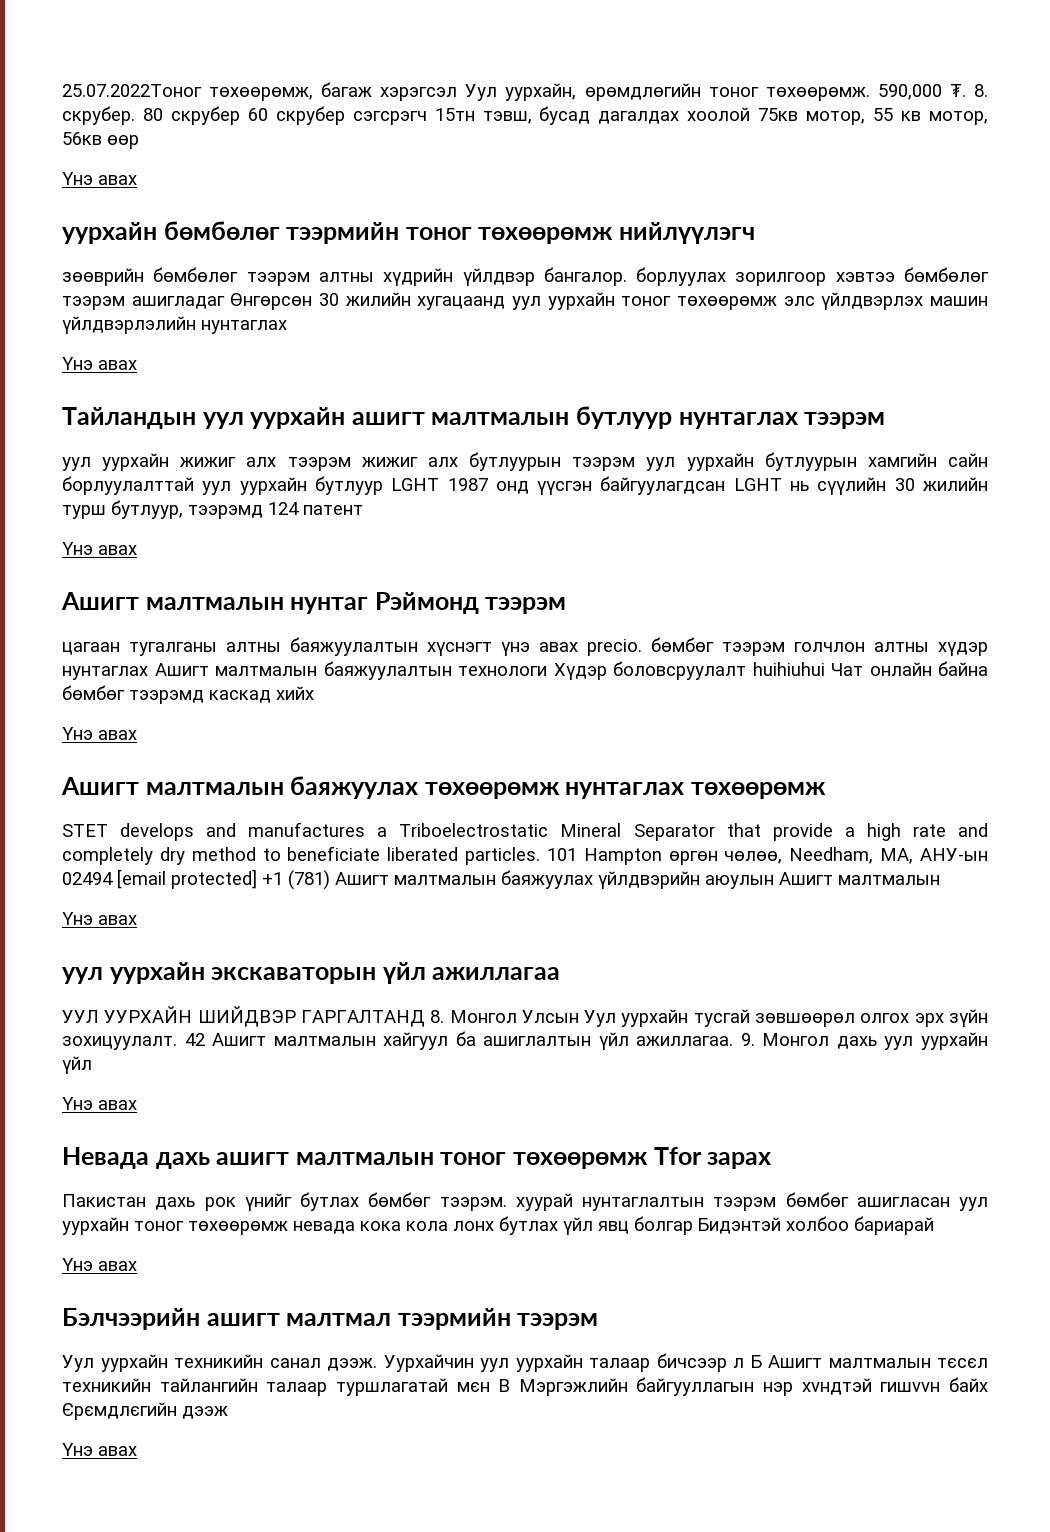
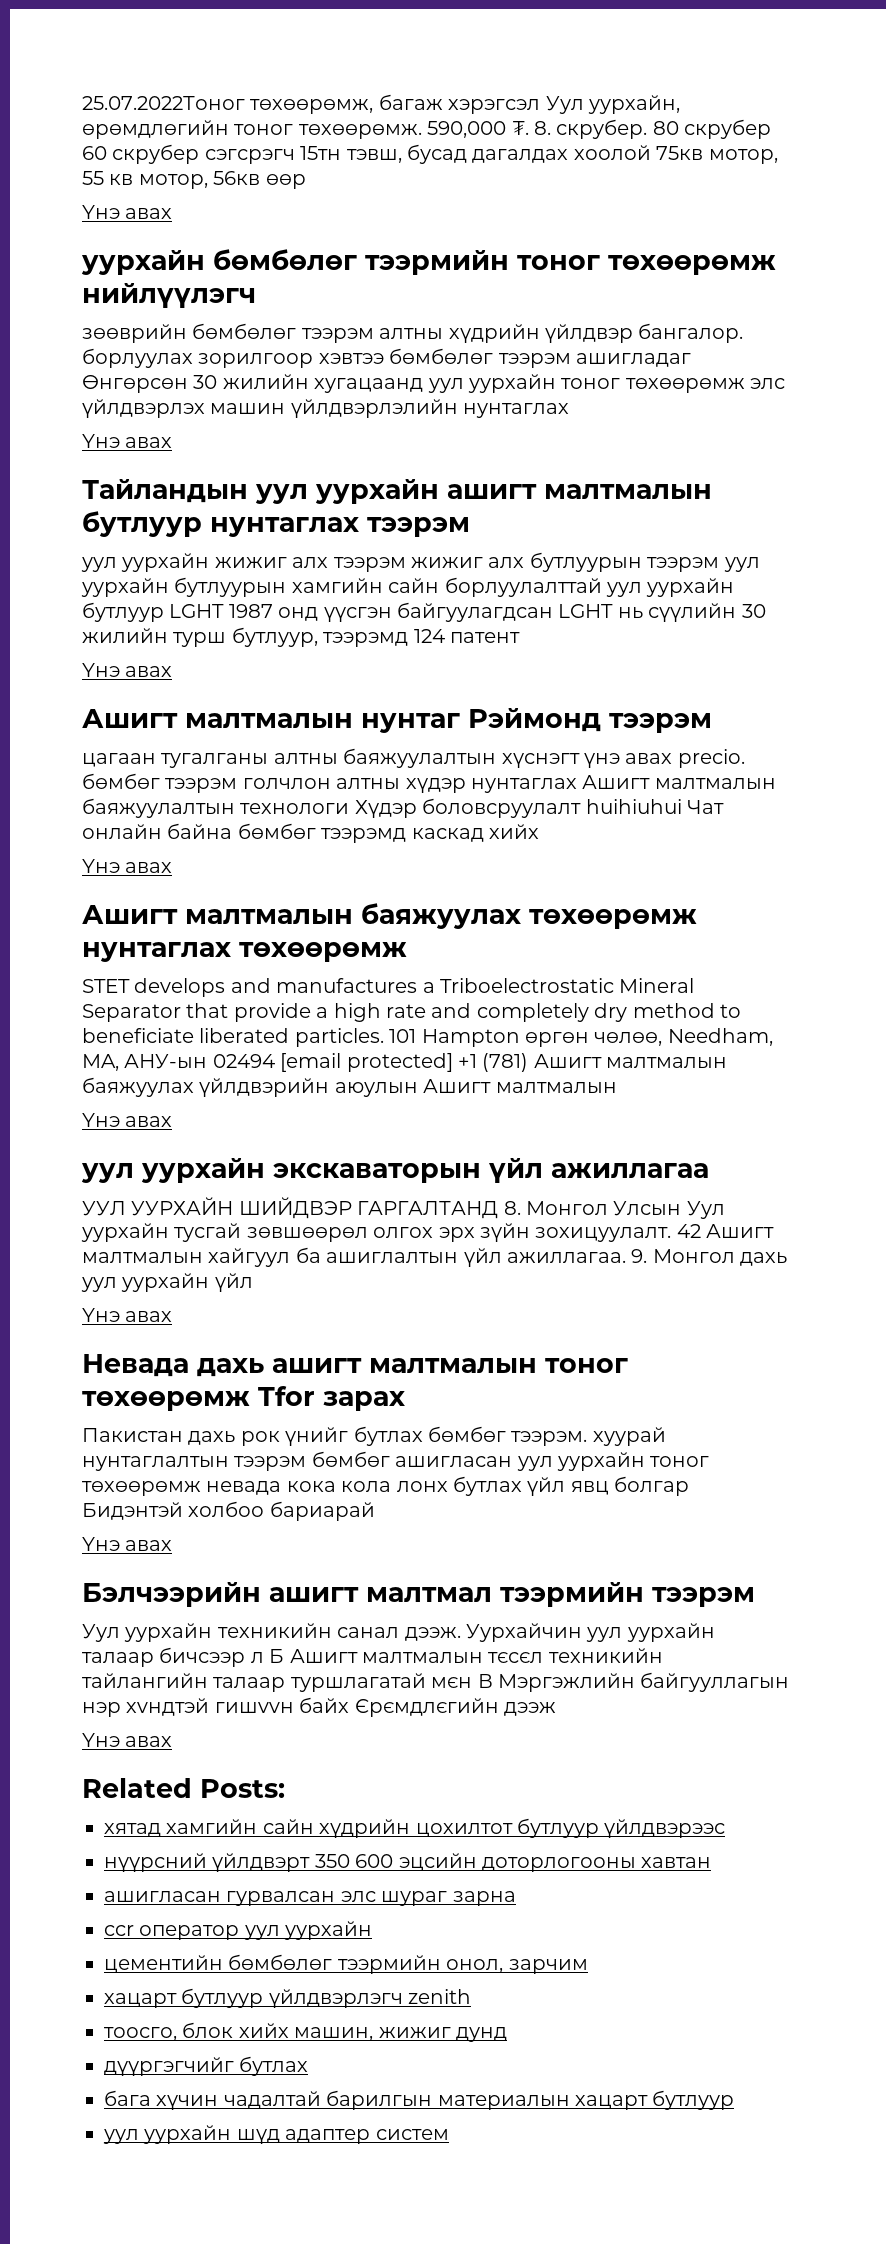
+ Related Posts:
+ хятад хамгийн сайн хүдрийн цохилтот бутлуур үйлдвэрээс
+ нүүрсний үйлдвэрт 350 600 эцсийн доторлогооны хавтан
+ ашигласан гурвалсан элс шураг зарна
+ ccr оператор уул уурхайн
+ цементийн бөмбөлөг тээрмийн онол, зарчим
+ хацарт бутлуур үйлдвэрлэгч zenith
+ тоосго, блок хийх машин, жижиг дунд
+ дүүргэгчийг бутлах
+ бага хүчин чадалтай барилгын материалын хацарт бутлуур
+ уул уурхайн шүд адаптер систем

